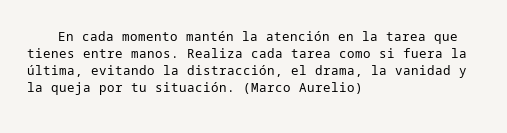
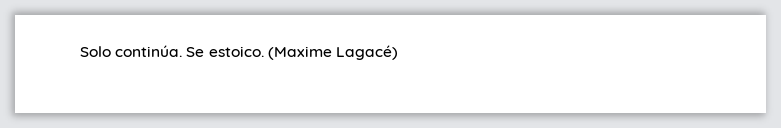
- En cada momento mantén la atención en la tarea que tienes entre manos. Realiza cada tarea como si fuera la última, evitando la distracción, el drama, la vanidad y la queja por tu situación. (Marco Aurelio)
+ Solo continúa. Se estoico. (Maxime Lagacé)

